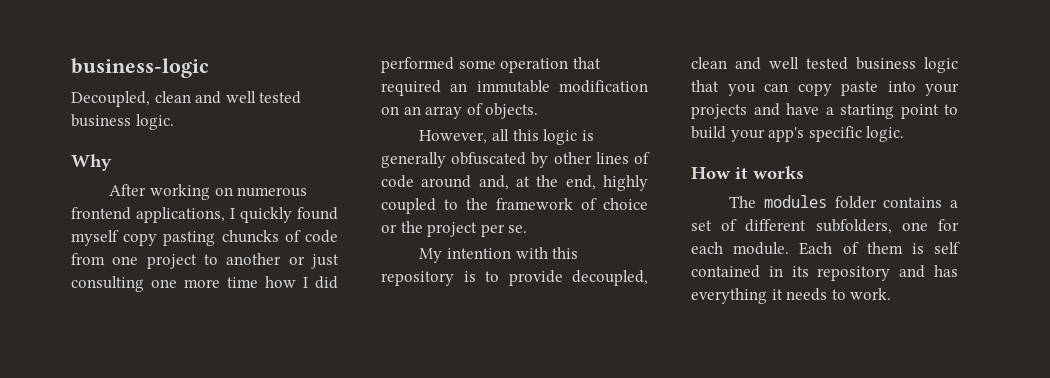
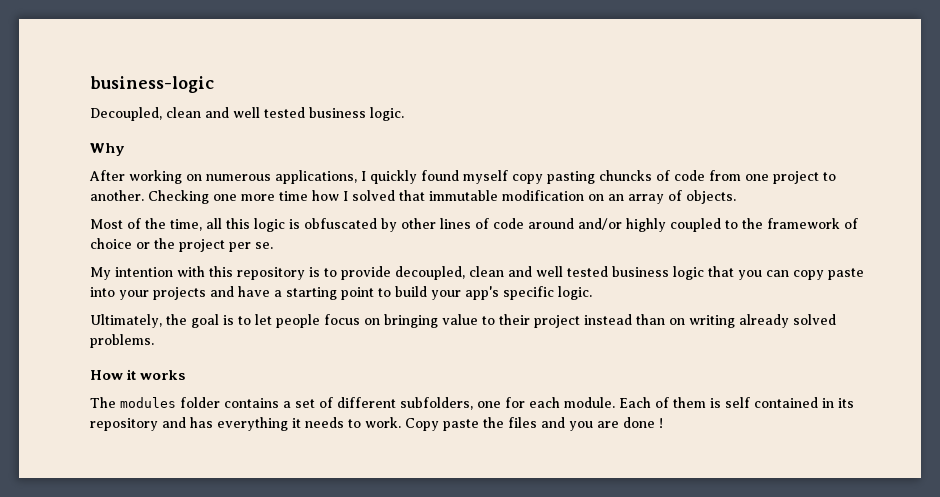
- After working on numerous frontend applications, I quickly found myself copy pasting chuncks of code from one project to another or just consulting one more time how I did performed some operation that required an immutable modification on an array of objects.
+ After working on numerous applications, I quickly found myself copy pasting chuncks of code from one project to another. Checking one more time how I solved that immutable modification on an array of objects.
- However, all this logic is generally obfuscated by other lines of code around and, at the end, highly coupled to the framework of choice or the project per se.
+ Most of the time, all this logic is obfuscated by other lines of code around and/or highly coupled to the framework of choice or the project per se.
+ Ultimately, the goal is to let people focus on bringing value to their project instead than on writing already solved problems.
+ Copy paste the files and you are done !

